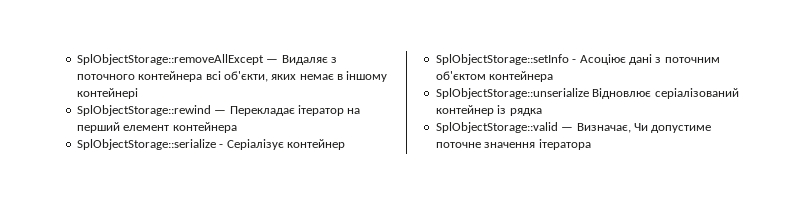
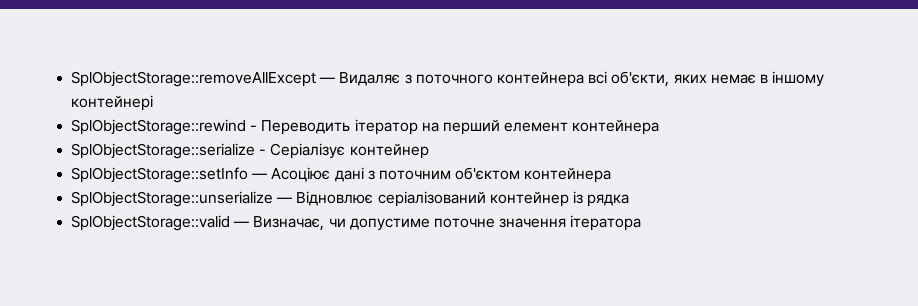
- SplObjectStorage::rewind — Перекладає ітератор на перший елемент контейнера
+ SplObjectStorage::rewind - Переводить ітератор на перший елемент контейнера
- SplObjectStorage::setInfo - Асоціює дані з поточним об'єктом контейнера
+ SplObjectStorage::setInfo — Асоціює дані з поточним об'єктом контейнера
- SplObjectStorage::unserialize Відновлює серіалізований контейнер із рядка
+ SplObjectStorage::unserialize — Відновлює серіалізований контейнер із рядка
- SplObjectStorage::valid — Визначає, Чи допустиме поточне значення ітератора
+ SplObjectStorage::valid — Визначає, чи допустиме поточне значення ітератора

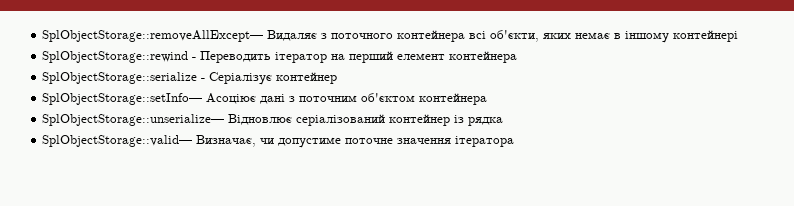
- SplObjectStorage::removeAllExcept — Видаляє з поточного контейнера всі об'єкти, яких немає в іншому контейнері
+ SplObjectStorage::removeAllExcept— Видаляє з поточного контейнера всі об'єкти, яких немає в іншому контейнері
- SplObjectStorage::setInfo — Асоціює дані з поточним об'єктом контейнера
+ SplObjectStorage::setInfo— Асоціює дані з поточним об'єктом контейнера
- SplObjectStorage::unserialize — Відновлює серіалізований контейнер із рядка
+ SplObjectStorage::unserialize— Відновлює серіалізований контейнер із рядка
- SplObjectStorage::valid — Визначає, чи допустиме поточне значення ітератора
+ SplObjectStorage::valid— Визначає, чи допустиме поточне значення ітератора

